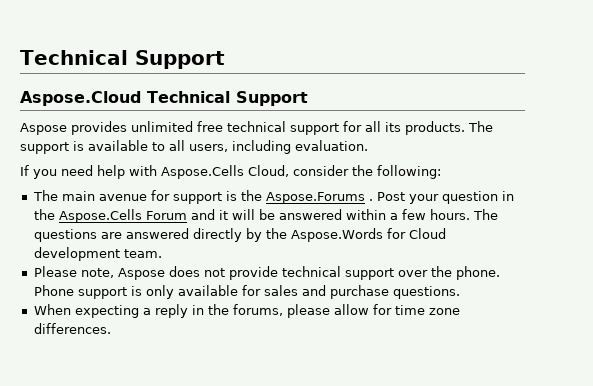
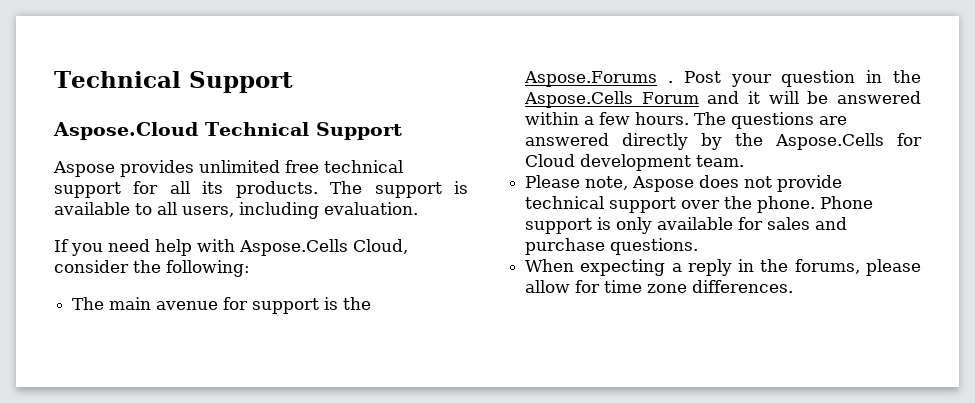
- The questions are answered directly by the Aspose.Words for Cloud development team.
+ The questions are answered directly by the Aspose.Cells for Cloud development team.

